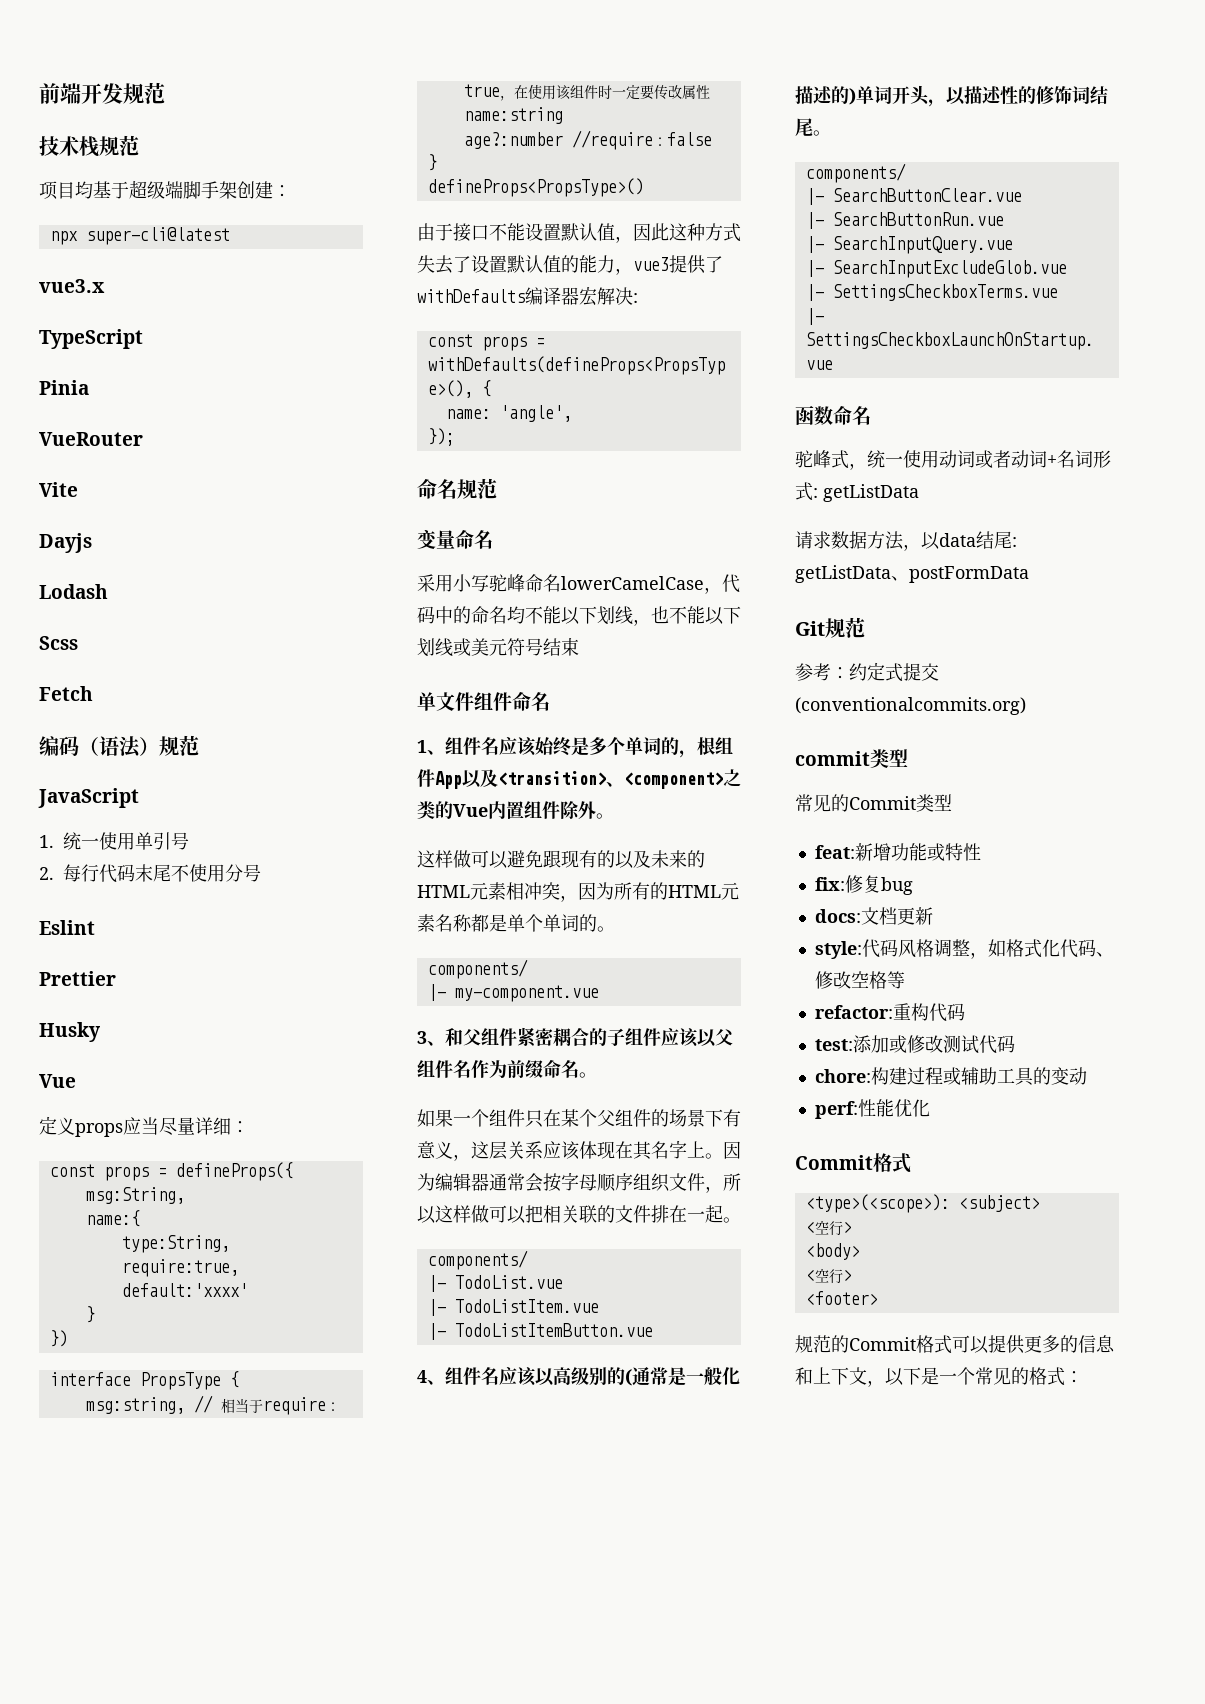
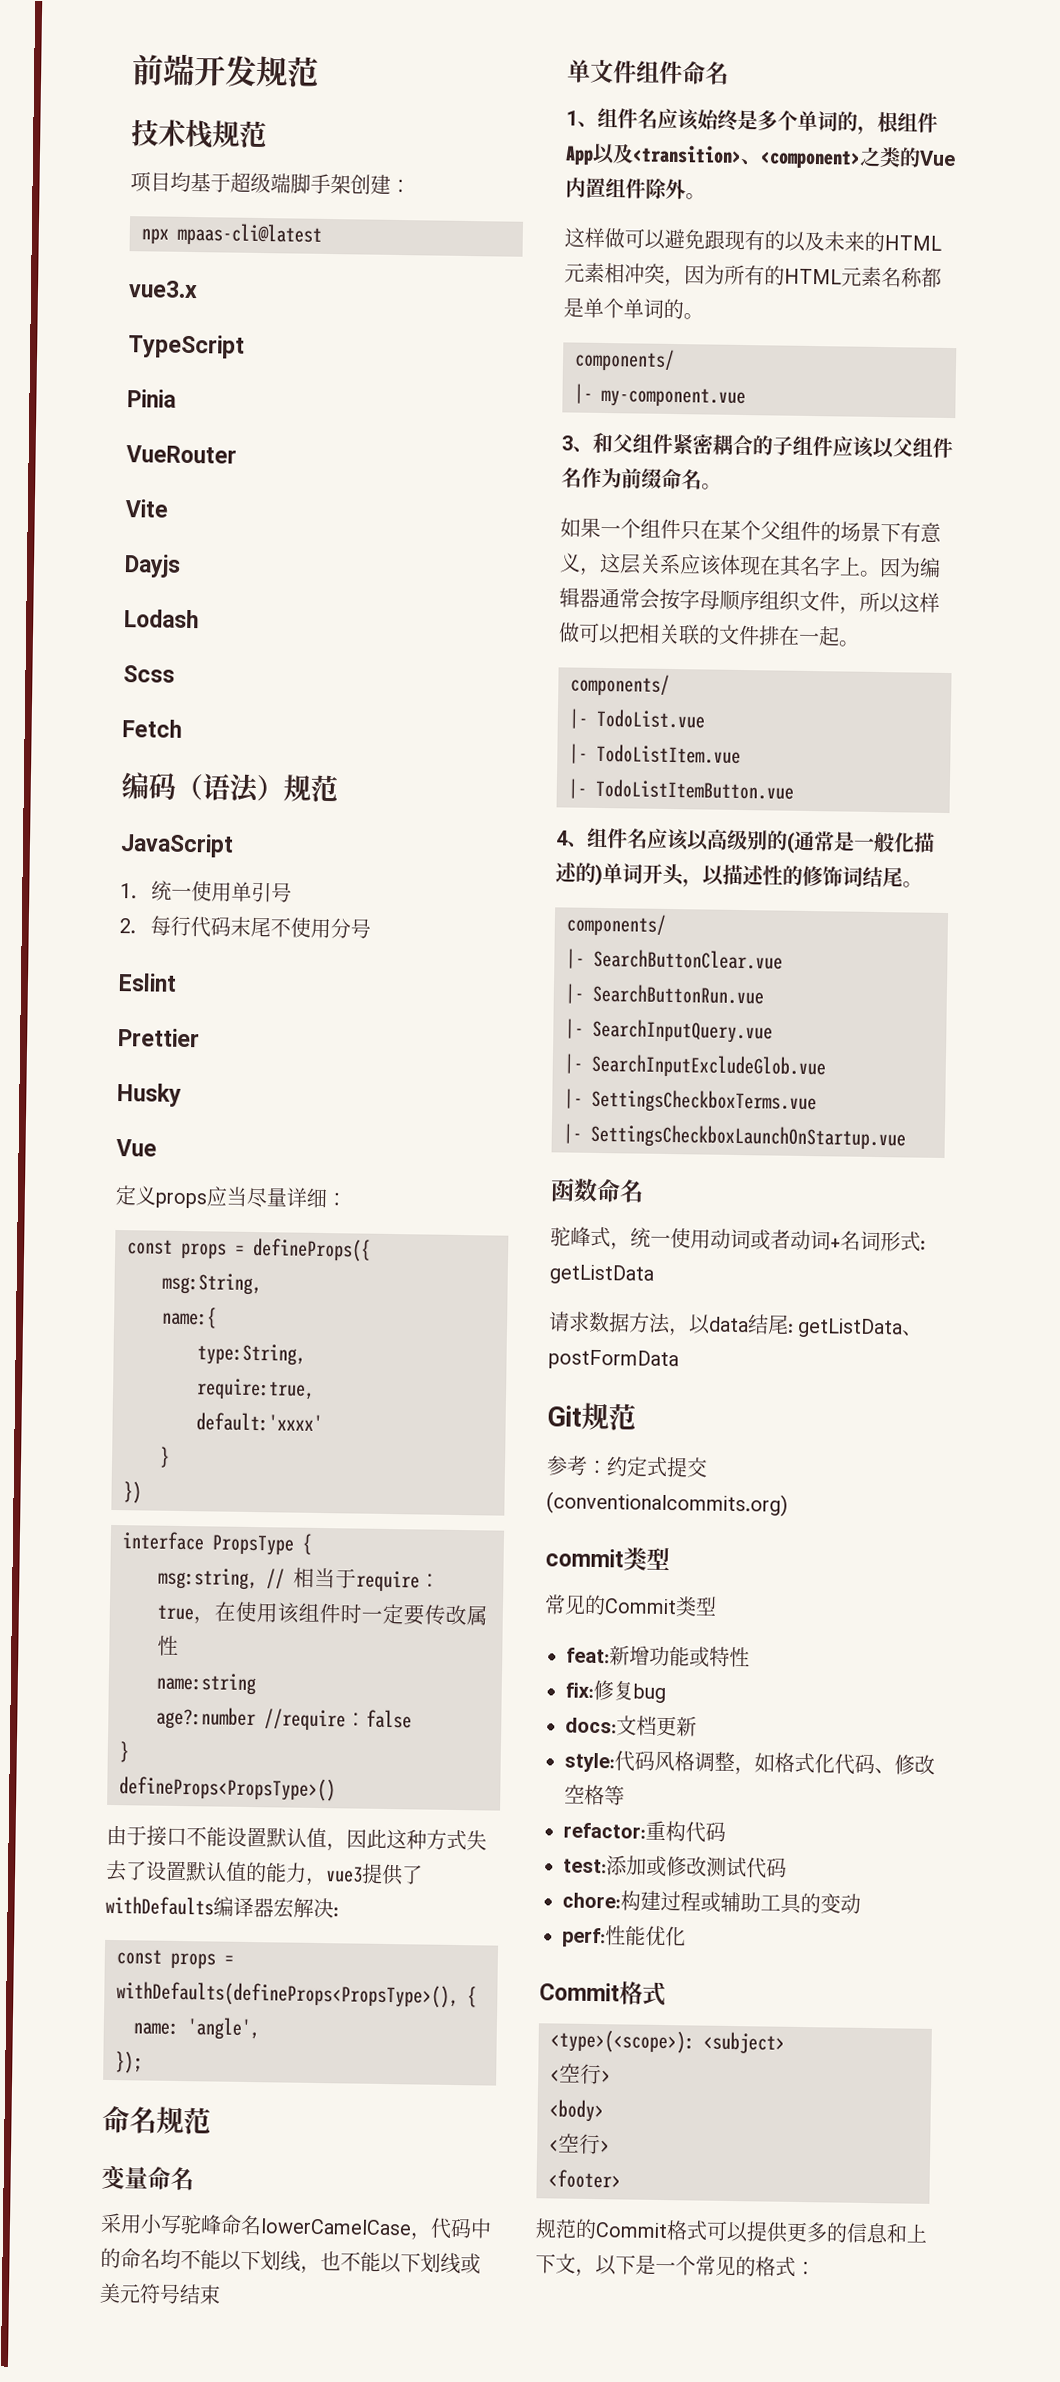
- npx super-cli@latest
+ npx mpaas-cli@latest

